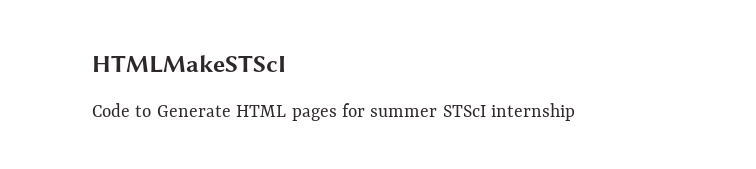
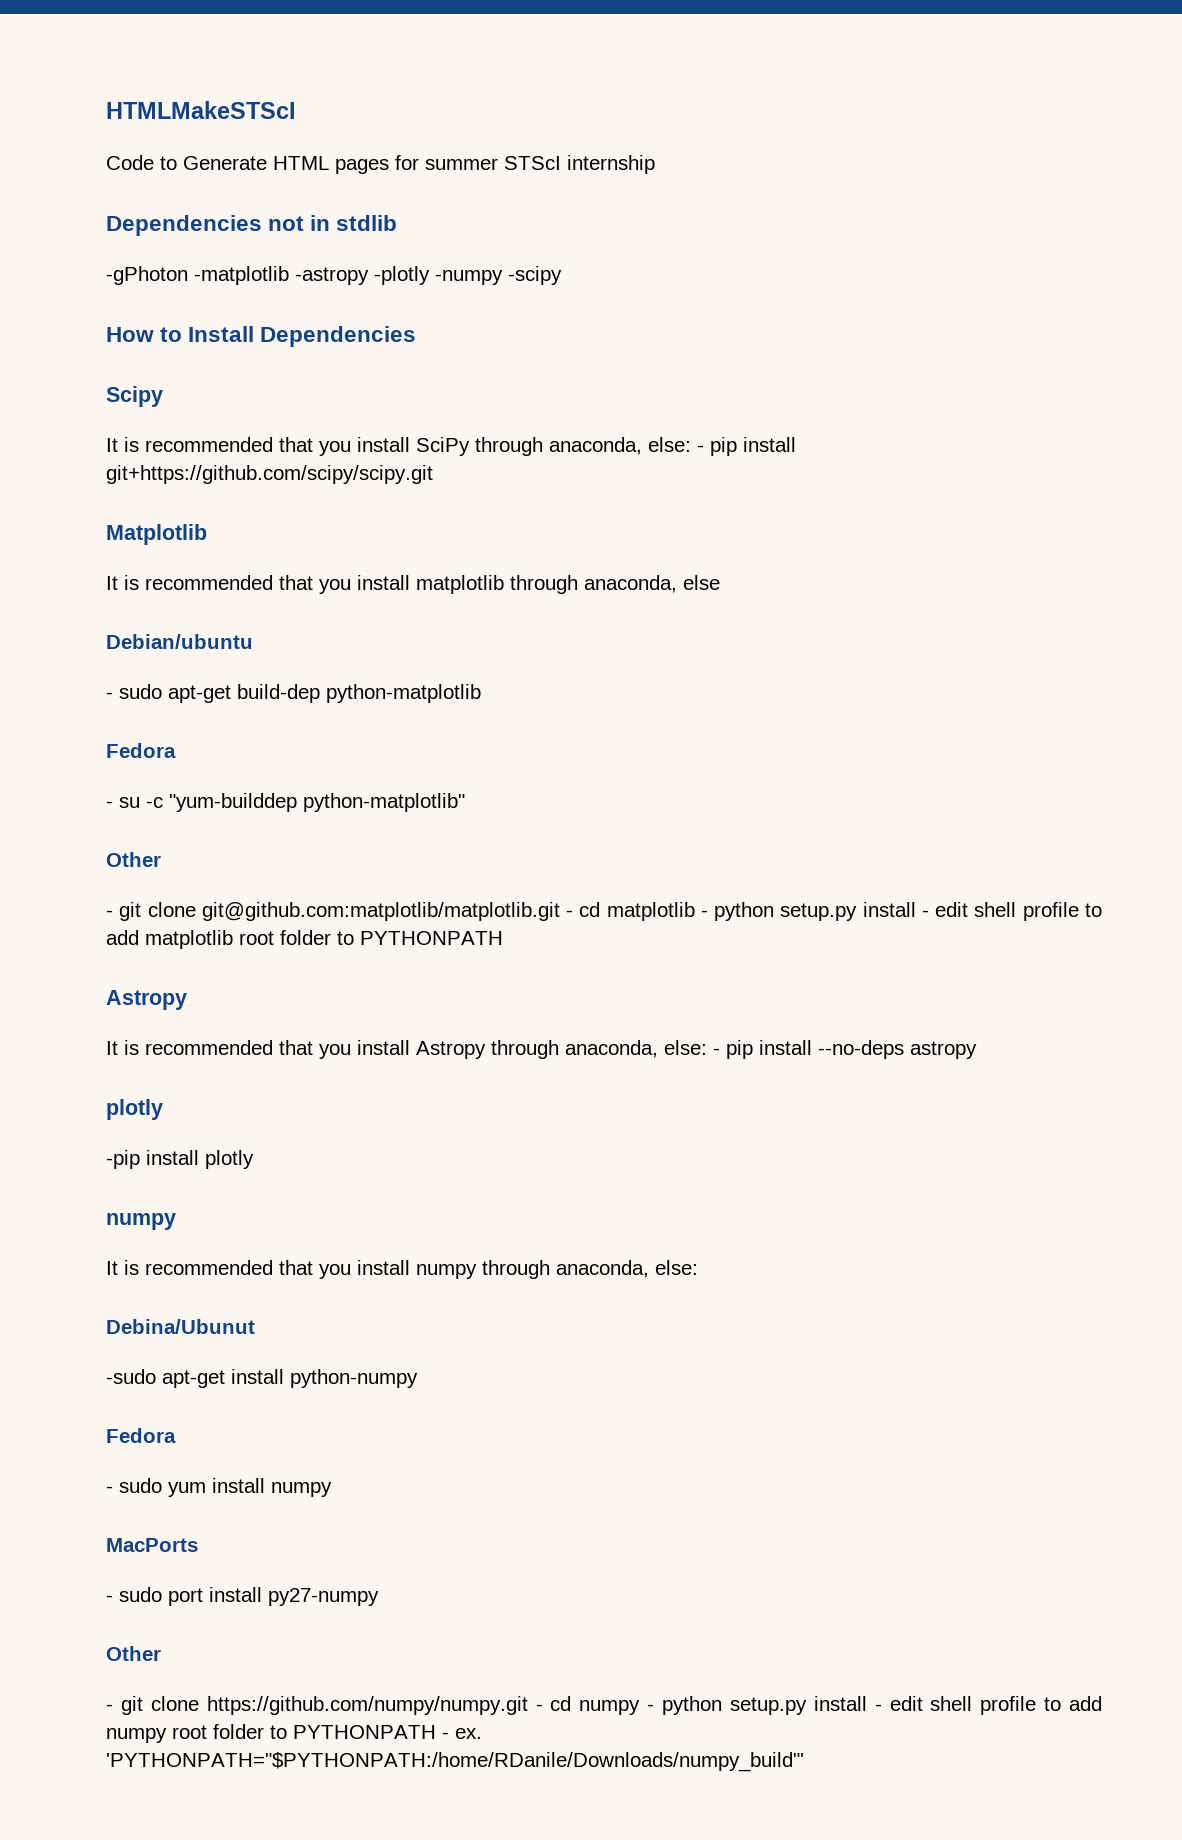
+ Dependencies not in stdlib
+ -gPhoton -matplotlib -astropy -plotly -numpy -scipy
+ How to Install Dependencies
+ Scipy
+ It is recommended that you install SciPy through anaconda, else: - pip install git+https://github.com/scipy/scipy.git
+ Matplotlib
+ It is recommended that you install matplotlib through anaconda, else
+ Debian/ubuntu
+ - sudo apt-get build-dep python-matplotlib
+ Fedora
+ - su -c "yum-builddep python-matplotlib"
+ Other
+ - git clone git@github.com:matplotlib/matplotlib.git - cd matplotlib - python setup.py install - edit shell profile to add matplotlib root folder to PYTHONPATH
+ Astropy
+ It is recommended that you install Astropy through anaconda, else: - pip install --no-deps astropy
+ plotly
+ -pip install plotly
+ numpy
+ It is recommended that you install numpy through anaconda, else:
+ Debina/Ubunut
+ -sudo apt-get install python-numpy
+ Fedora
+ - sudo yum install numpy
+ MacPorts
+ - sudo port install py27-numpy
+ Other
+ - git clone https://github.com/numpy/numpy.git - cd numpy - python setup.py install - edit shell profile to add numpy root folder to PYTHONPATH - ex. 'PYTHONPATH="$PYTHONPATH:/home/RDanile/Downloads/numpy_build"'

